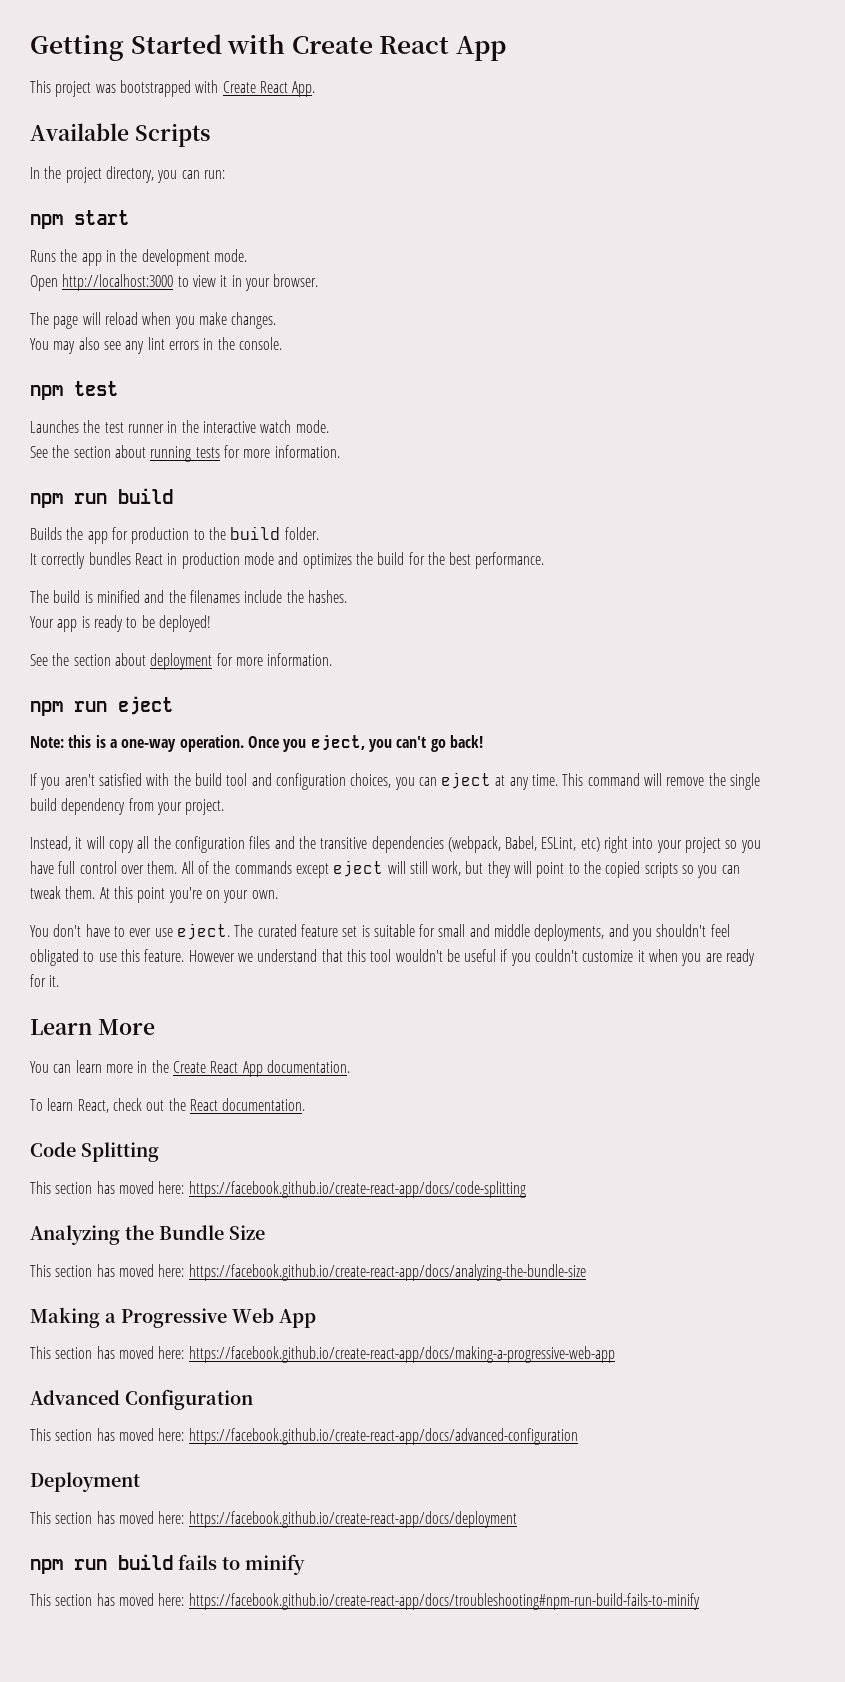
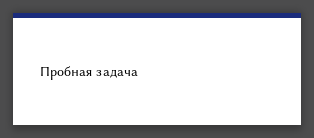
- Getting Started with Create React App
- This project was bootstrapped with Create React App.
- Available Scripts
- In the project directory, you can run:
- npm start
- Runs the app in the development mode.
- Open http://localhost:3000 to view it in your browser.
- The page will reload when you make changes.
- You may also see any lint errors in the console.
- npm test
- Launches the test runner in the interactive watch mode.
- See the section about running tests for more information.
- npm run build
- Builds the app for production to the build folder.
- It correctly bundles React in production mode and optimizes the build for the best performance.
- The build is minified and the filenames include the hashes.
- Your app is ready to be deployed!
- See the section about deployment for more information.
- npm run eject
- Note: this is a one-way operation. Once you eject, you can't go back!
- If you aren't satisfied with the build tool and configuration choices, you can eject at any time. This command will remove the single build dependency from your project.
- Instead, it will copy all the configuration files and the transitive dependencies (webpack, Babel, ESLint, etc) right into your project so you have full control over them. All of the commands except eject will still work, but they will point to the copied scripts so you can tweak them. At this point you're on your own.
- You don't have to ever use eject. The curated feature set is suitable for small and middle deployments, and you shouldn't feel obligated to use this feature. However we understand that this tool wouldn't be useful if you couldn't customize it when you are ready for it.
- Learn More
- You can learn more in the Create React App documentation.
- To learn React, check out the React documentation.
- Code Splitting
- This section has moved here: https://facebook.github.io/create-react-app/docs/code-splitting
- Analyzing the Bundle Size
- This section has moved here: https://facebook.github.io/create-react-app/docs/analyzing-the-bundle-size
- Making a Progressive Web App
- This section has moved here: https://facebook.github.io/create-react-app/docs/making-a-progressive-web-app
- Advanced Configuration
- This section has moved here: https://facebook.github.io/create-react-app/docs/advanced-configuration
- Deployment
- This section has moved here: https://facebook.github.io/create-react-app/docs/deployment
- npm run build fails to minify
- This section has moved here: https://facebook.github.io/create-react-app/docs/troubleshooting#npm-run-build-fails-to-minify
+ Пробная задача

